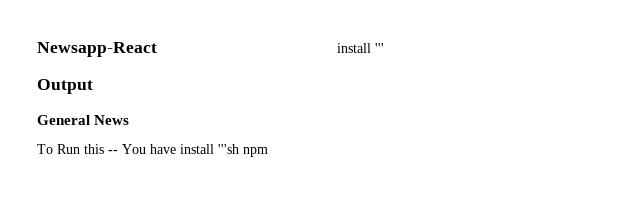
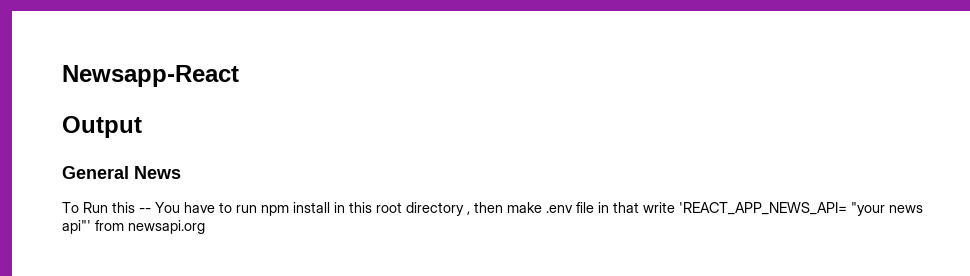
- To Run this -- You have install '''sh npm install '''
+ To Run this -- You have to run npm install in this root directory , then make .env file in that write 'REACT_APP_NEWS_API= "your news api"' from newsapi.org

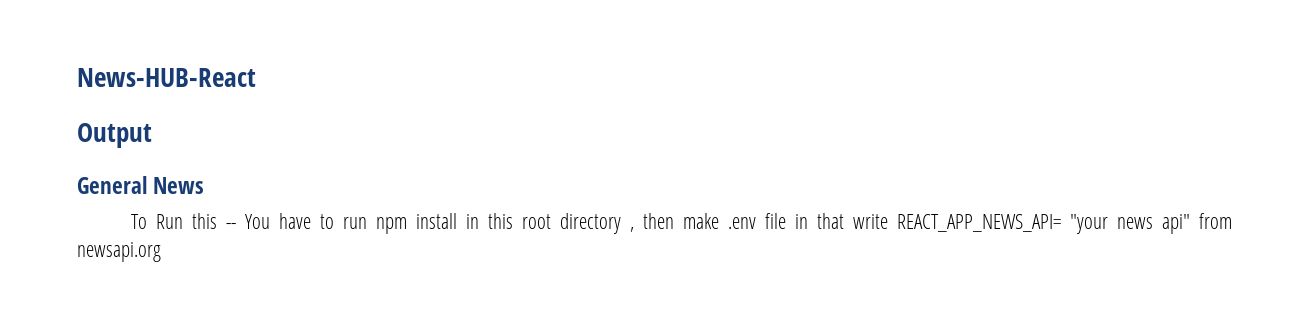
- Newsapp-React
+ News-HUB-React
- To Run this -- You have to run npm install in this root directory , then make .env file in that write 'REACT_APP_NEWS_API= "your news api"' from newsapi.org
+ To Run this -- You have to run npm install in this root directory , then make .env file in that write REACT_APP_NEWS_API= "your news api" from newsapi.org

